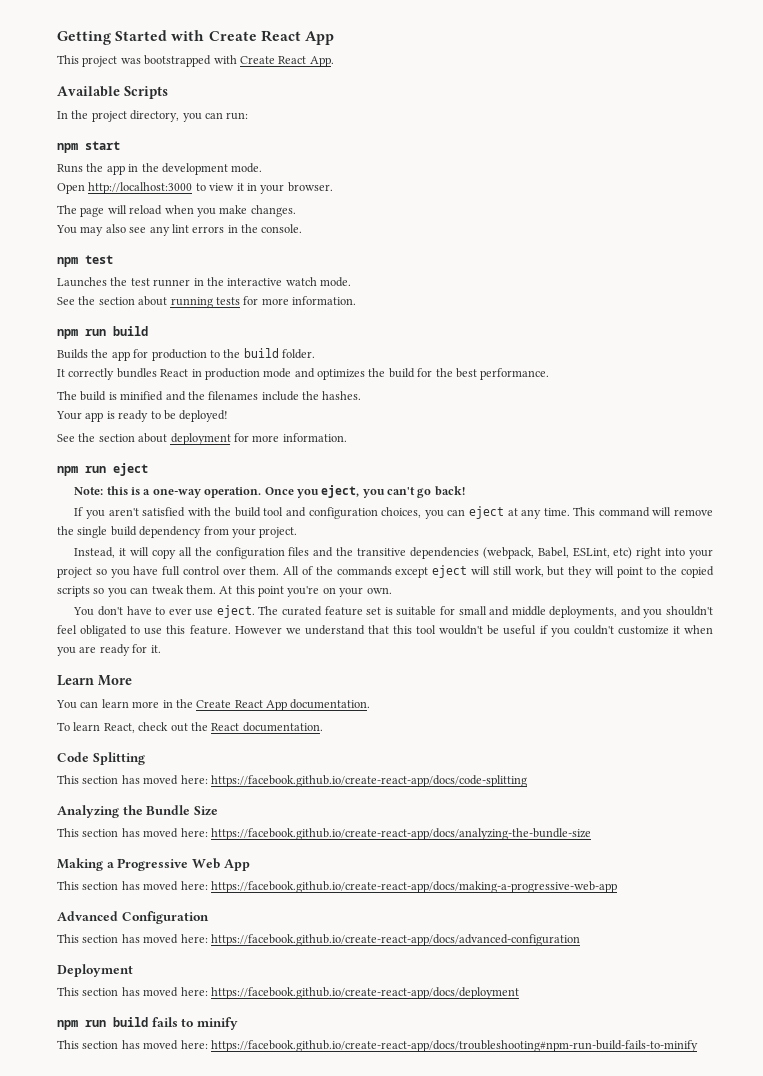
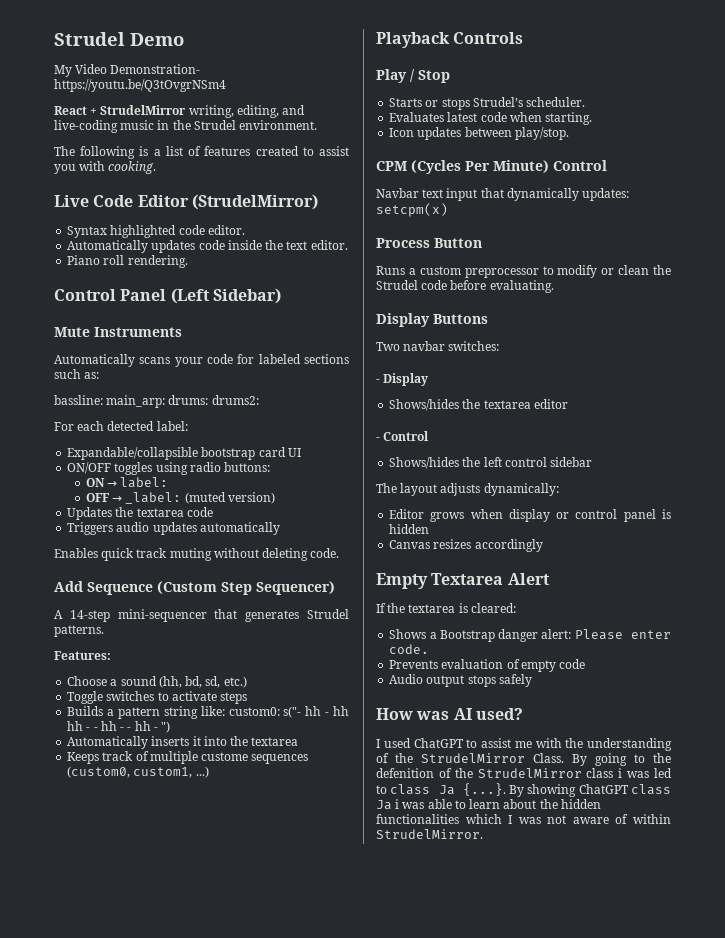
- Getting Started with Create React App
- This project was bootstrapped with Create React App.
- Available Scripts
- In the project directory, you can run:
- npm start
- Runs the app in the development mode.
- Open http://localhost:3000 to view it in your browser.
- The page will reload when you make changes.
- You may also see any lint errors in the console.
- npm test
- Launches the test runner in the interactive watch mode.
- See the section about running tests for more information.
- npm run build
- Builds the app for production to the build folder.
- It correctly bundles React in production mode and optimizes the build for the best performance.
- The build is minified and the filenames include the hashes.
- Your app is ready to be deployed!
- See the section about deployment for more information.
- npm run eject
- Note: this is a one-way operation. Once you eject, you can't go back!
- If you aren't satisfied with the build tool and configuration choices, you can eject at any time. This command will remove the single build dependency from your project.
- Instead, it will copy all the configuration files and the transitive dependencies (webpack, Babel, ESLint, etc) right into your project so you have full control over them. All of the commands except eject will still work, but they will point to the copied scripts so you can tweak them. At this point you're on your own.
- You don't have to ever use eject. The curated feature set is suitable for small and middle deployments, and you shouldn't feel obligated to use this feature. However we understand that this tool wouldn't be useful if you couldn't customize it when you are ready for it.
- Learn More
- You can learn more in the Create React App documentation.
- To learn React, check out the React documentation.
- Code Splitting
- This section has moved here: https://facebook.github.io/create-react-app/docs/code-splitting
- Analyzing the Bundle Size
- This section has moved here: https://facebook.github.io/create-react-app/docs/analyzing-the-bundle-size
- Making a Progressive Web App
- This section has moved here: https://facebook.github.io/create-react-app/docs/making-a-progressive-web-app
- Advanced Configuration
- This section has moved here: https://facebook.github.io/create-react-app/docs/advanced-configuration
- Deployment
- This section has moved here: https://facebook.github.io/create-react-app/docs/deployment
- npm run build fails to minify
- This section has moved here: https://facebook.github.io/create-react-app/docs/troubleshooting#npm-run-build-fails-to-minify
+ Strudel Demo
+ My Video Demonstration- https://youtu.be/Q3tOvgrNSm4
+ React + StrudelMirror writing, editing, and live-coding music in the Strudel environment.
+ The following is a list of features created to assist you with cooking.
+ Live Code Editor (StrudelMirror)
+ Syntax highlighted code editor.
+ Automatically updates code inside the text editor.
+ Piano roll rendering.
+ Control Panel (Left Sidebar)
+ Mute Instruments
+ Automatically scans your code for labeled sections such as:
+ bassline: main_arp: drums: drums2:
+ For each detected label:
+ Expandable/collapsible bootstrap card UI
+ ON/OFF toggles using radio buttons:
+ ON → label:
+ OFF → _label: (muted version)
+ Updates the textarea code
+ Triggers audio updates automatically
+ Enables quick track muting without deleting code.
+ Add Sequence (Custom Step Sequencer)
+ A 14-step mini-sequencer that generates Strudel patterns.
+ Features:
+ Choose a sound (hh, bd, sd, etc.)
+ Toggle switches to activate steps
+ Builds a pattern string like: custom0: s("- hh - hh hh - - hh - - hh - ")
+ Automatically inserts it into the textarea
+ Keeps track of multiple custome sequences (custom0, custom1, ...)
+ Playback Controls
+ Play / Stop
+ Starts or stops Strudel’s scheduler.
+ Evaluates latest code when starting.
+ Icon updates between play/stop.
+ CPM (Cycles Per Minute) Control
+ Navbar text input that dynamically updates: setcpm(x)
+ Process Button
+ Runs a custom preprocessor to modify or clean the Strudel code before evaluating.
+ Display Buttons
+ Two navbar switches:
+ - Display
+ Shows/hides the textarea editor
+ - Control
+ Shows/hides the left control sidebar
+ The layout adjusts dynamically:
+ Editor grows when display or control panel is hidden
+ Canvas resizes accordingly
+ Empty Textarea Alert
+ If the textarea is cleared:
+ Shows a Bootstrap danger alert: Please enter code.
+ Prevents evaluation of empty code
+ Audio output stops safely
+ How was AI used?
+ I used ChatGPT to assist me with the understanding of the StrudelMirror Class. By going to the defenition of the StrudelMirror class i was led to class Ja {...}. By showing ChatGPT class Ja i was able to learn about the hidden functionalities which I was not aware of within StrudelMirror.

